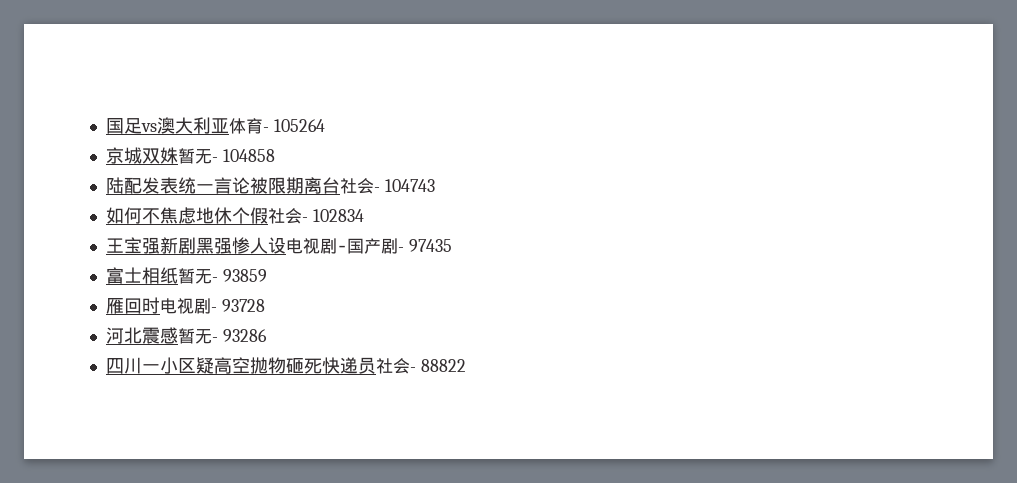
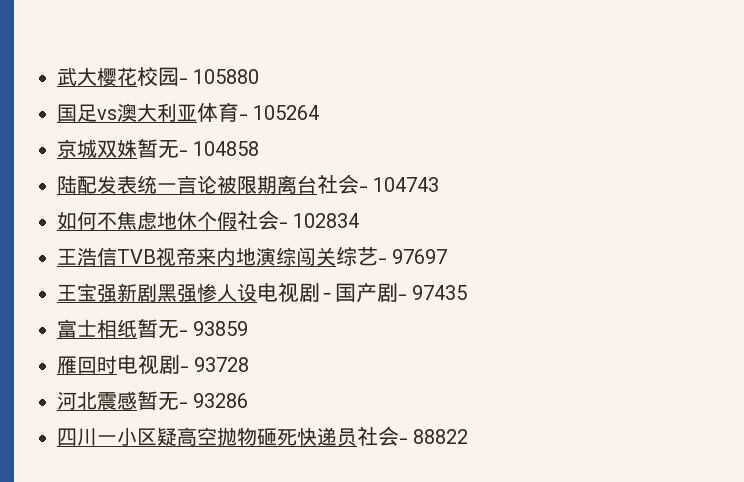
+ 武大樱花校园- 105880
+ 王浩信TVB视帝来内地演综闯关综艺- 97697

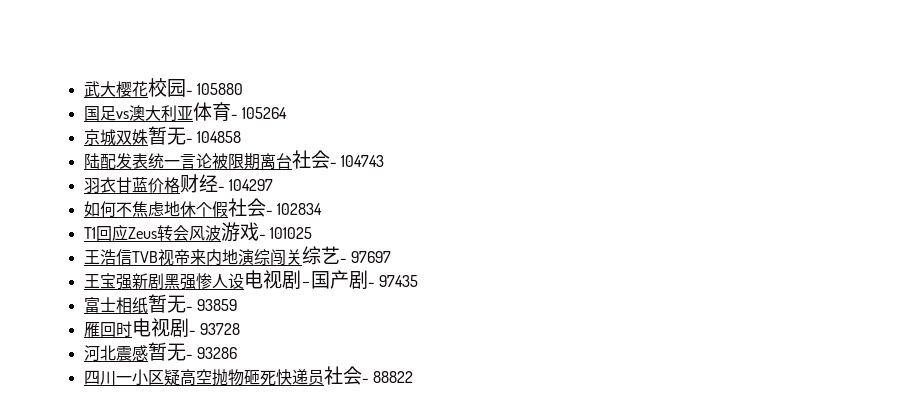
+ 羽衣甘蓝价格财经- 104297
+ T1回应Zeus转会风波游戏- 101025

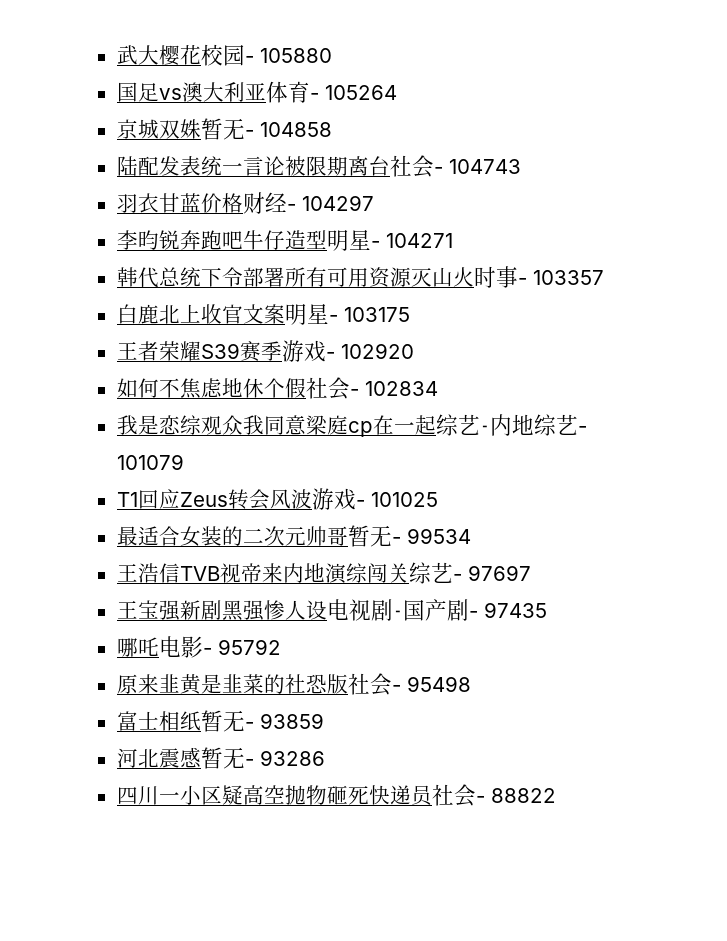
+ 李昀锐奔跑吧牛仔造型明星- 104271
+ 韩代总统下令部署所有可用资源灭山火时事- 103357
+ 白鹿北上收官文案明星- 103175
+ 王者荣耀S39赛季游戏- 102920
+ 我是恋综观众我同意梁庭cp在一起综艺-内地综艺- 101079
+ 最适合女装的二次元帅哥暂无- 99534
+ 哪吒电影- 95792
+ 原来韭黄是韭菜的社恐版社会- 95498
- 雁回时电视剧- 93728

